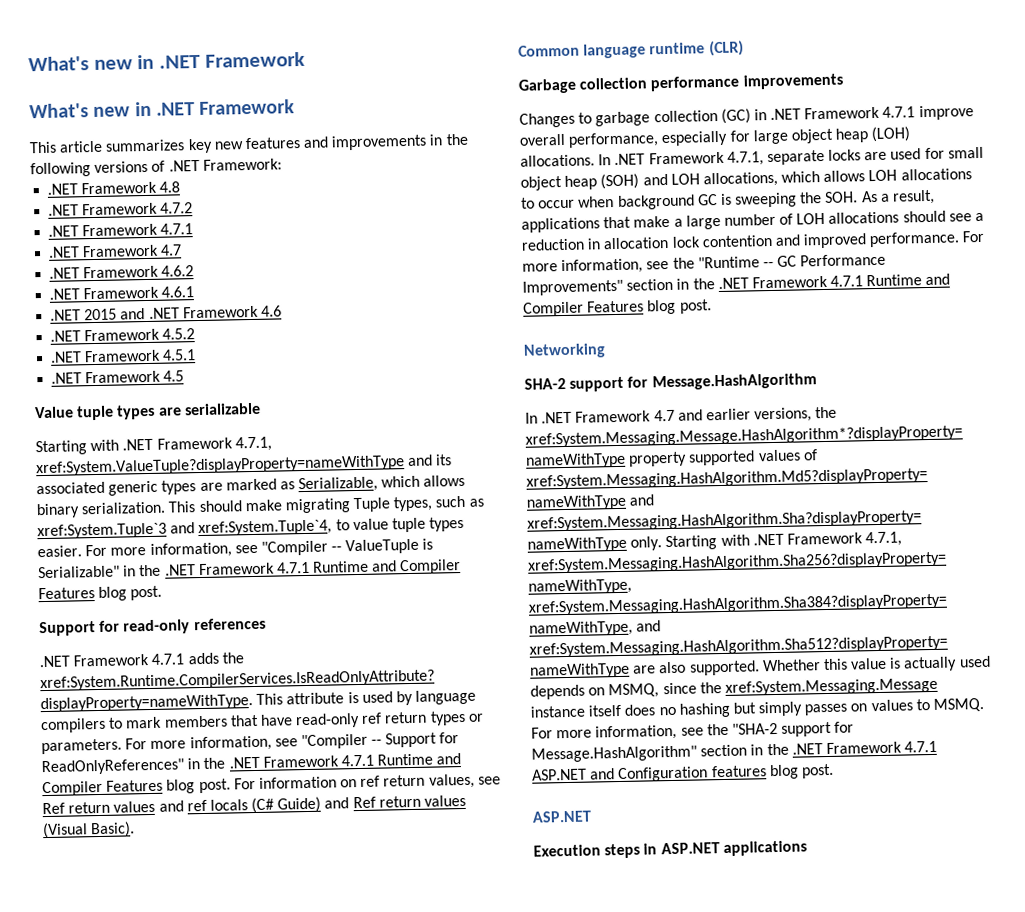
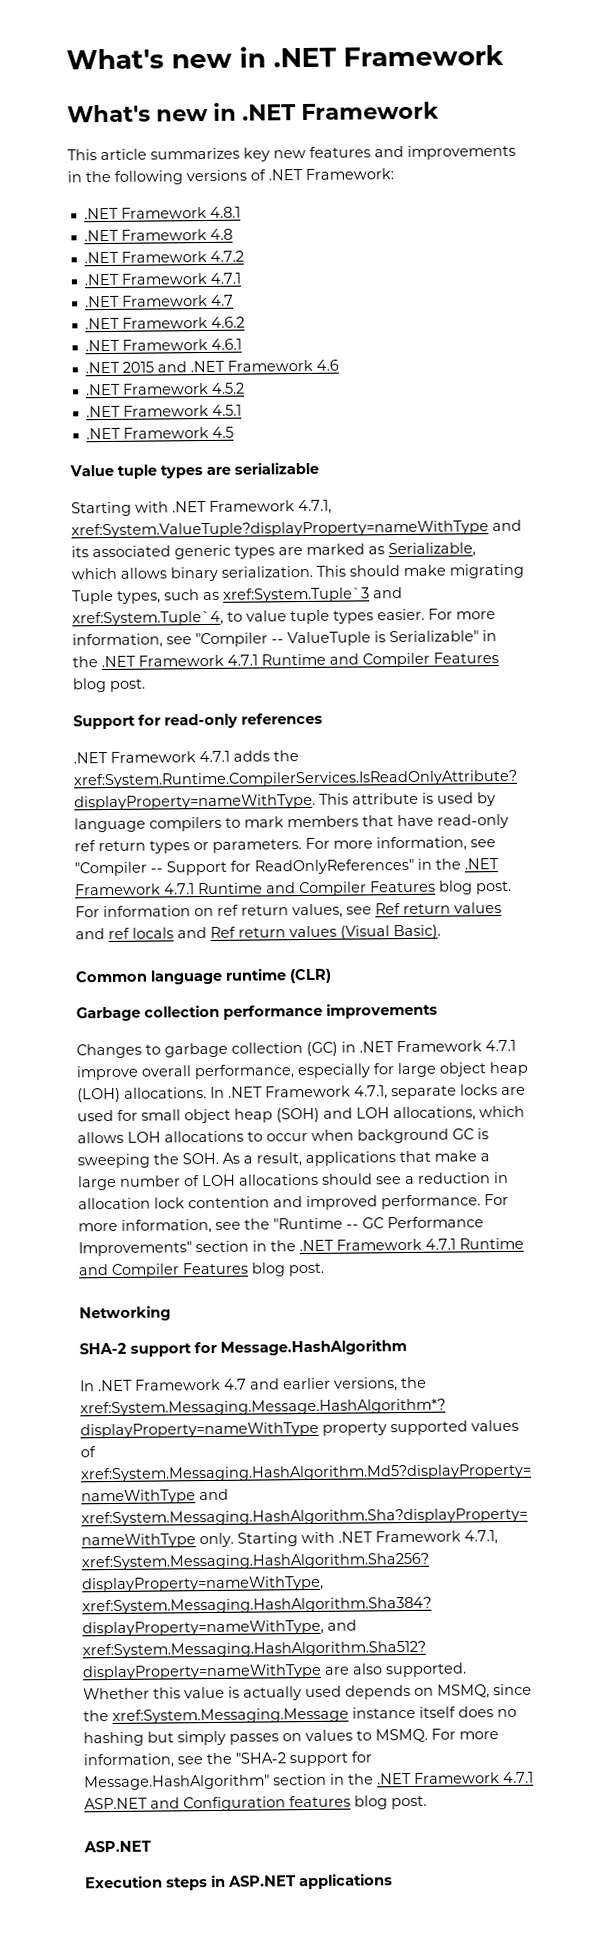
+ .NET Framework 4.8.1
- For information on ref return values, see Ref return values and ref locals (C# Guide) and Ref return values (Visual Basic).
+ For information on ref return values, see Ref return values and ref locals and Ref return values (Visual Basic).

